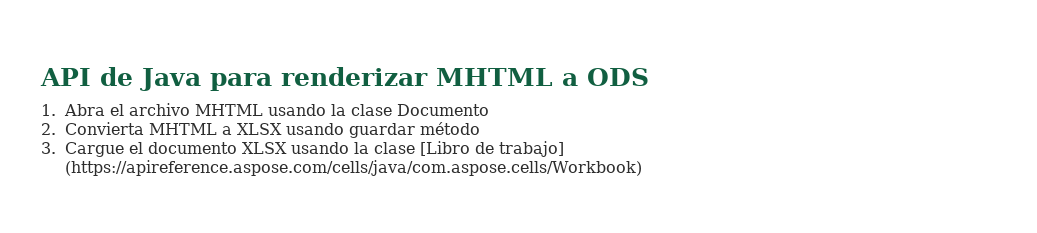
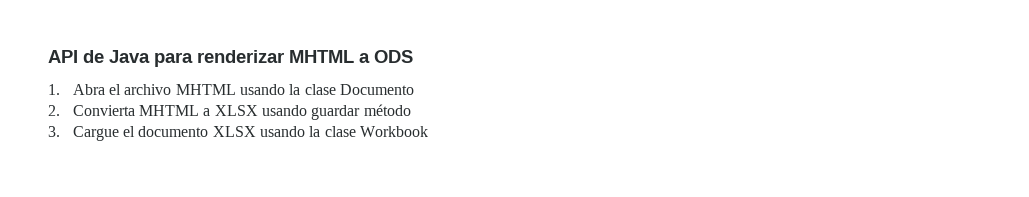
- 3. Cargue el documento XLSX usando la clase [Libro de trabajo] (https://apireference.aspose.com/cells/java/com.aspose.cells/Workbook)
+ 3. Cargue el documento XLSX usando la clase Workbook

